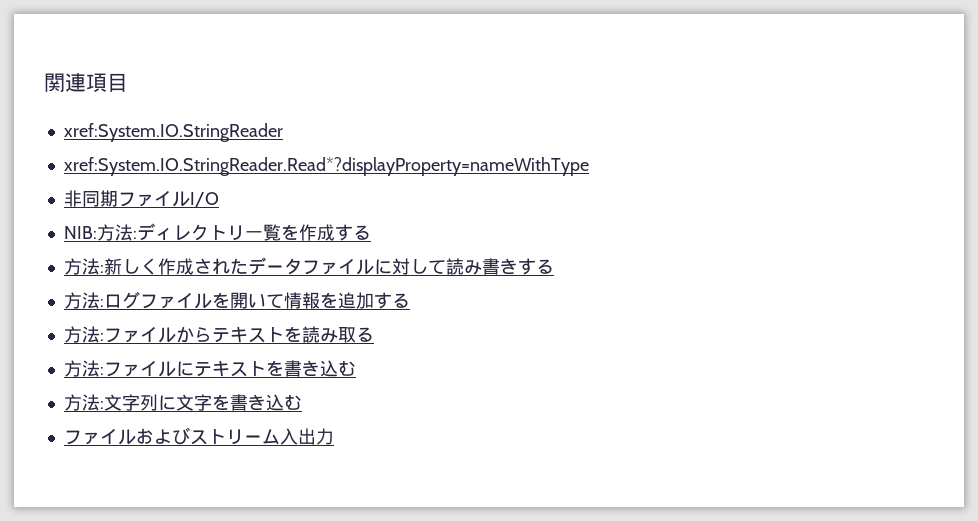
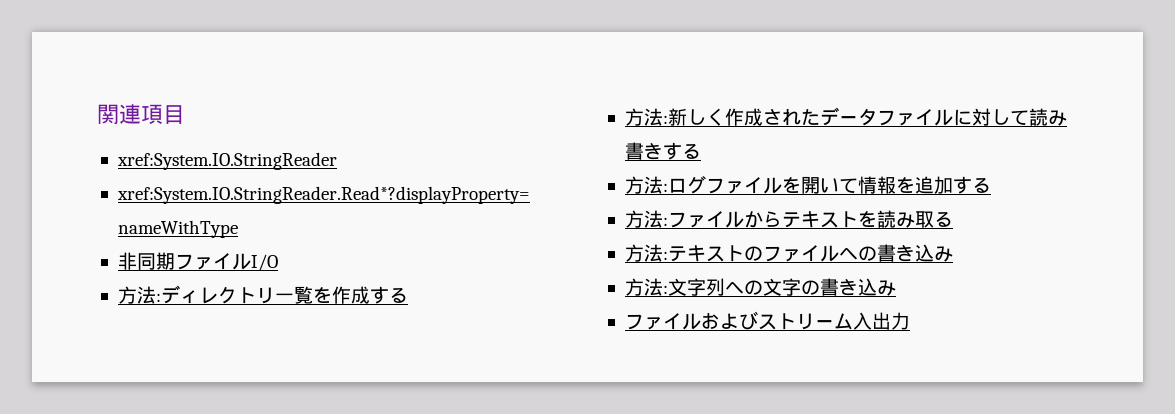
- NIB:方法:ディレクトリ一覧を作成する
+ 方法:ディレクトリ一覧を作成する
- 方法:ファイルにテキストを書き込む
+ 方法:テキストのファイルへの書き込み
- 方法:文字列に文字を書き込む
+ 方法:文字列への文字の書き込み

